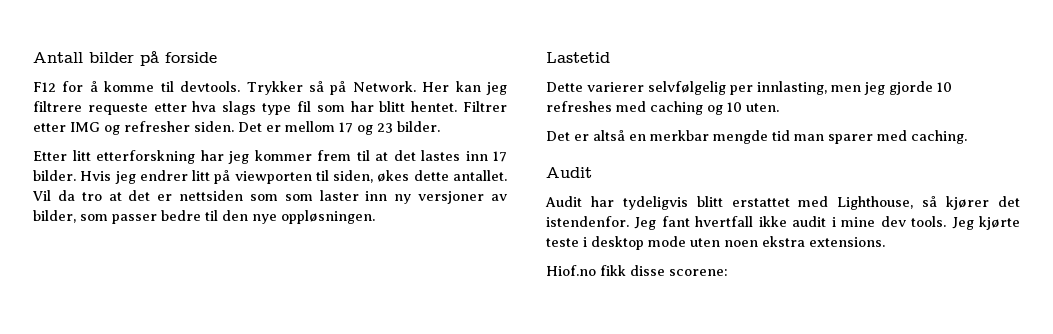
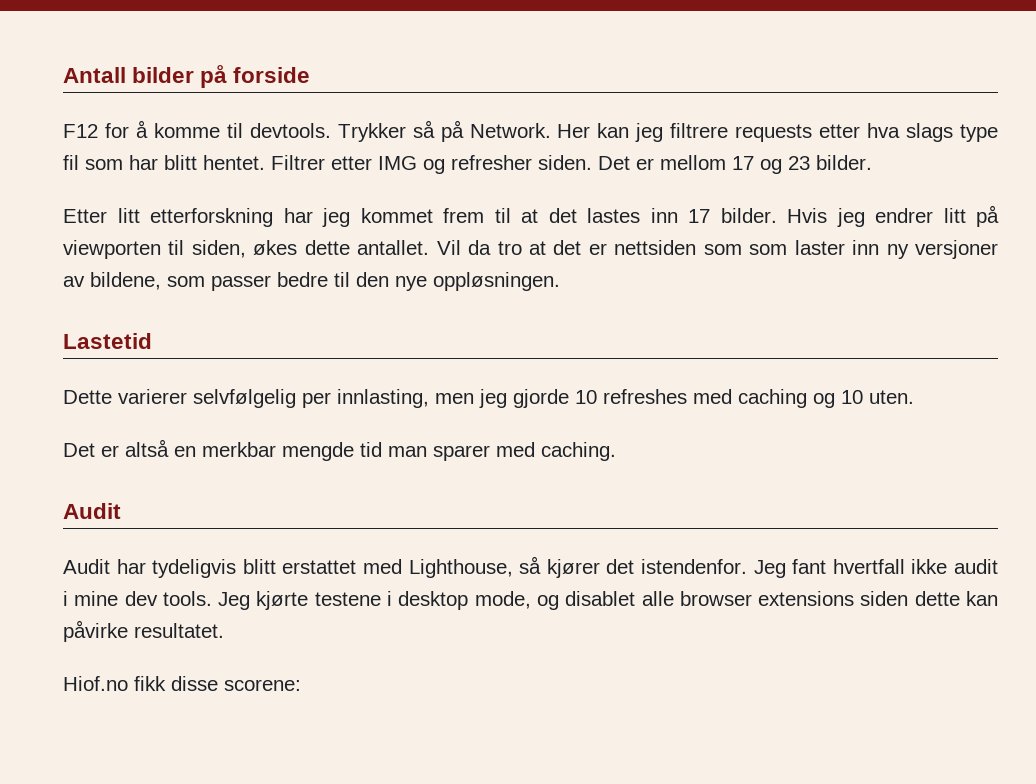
- Her kan jeg filtrere requeste etter hva slags type fil som har blitt hentet.
+ Her kan jeg filtrere requests etter hva slags type fil som har blitt hentet.
- Etter litt etterforskning har jeg kommer frem til at det lastes inn 17 bilder.
+ Etter litt etterforskning har jeg kommet frem til at det lastes inn 17 bilder.
- Vil da tro at det er nettsiden som som laster inn ny versjoner av bilder, som passer bedre til den nye oppløsningen.
+ Vil da tro at det er nettsiden som som laster inn ny versjoner av bildene, som passer bedre til den nye oppløsningen.
- Jeg kjørte teste i desktop mode uten noen ekstra extensions.
+ Jeg kjørte testene i desktop mode, og disablet alle browser extensions siden dette kan påvirke resultatet.

